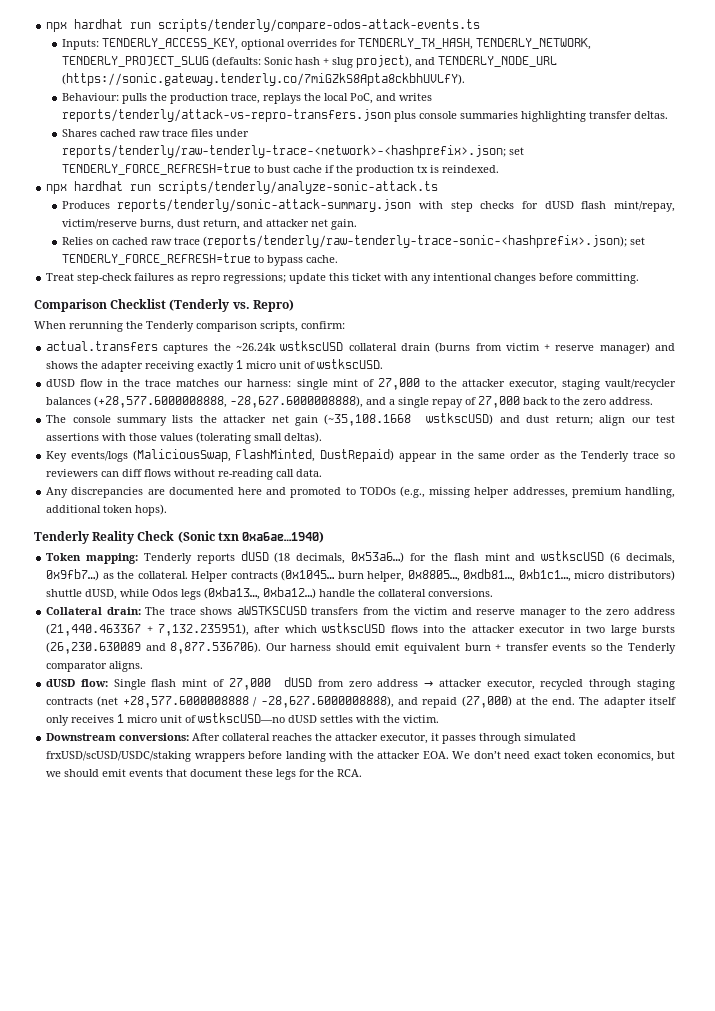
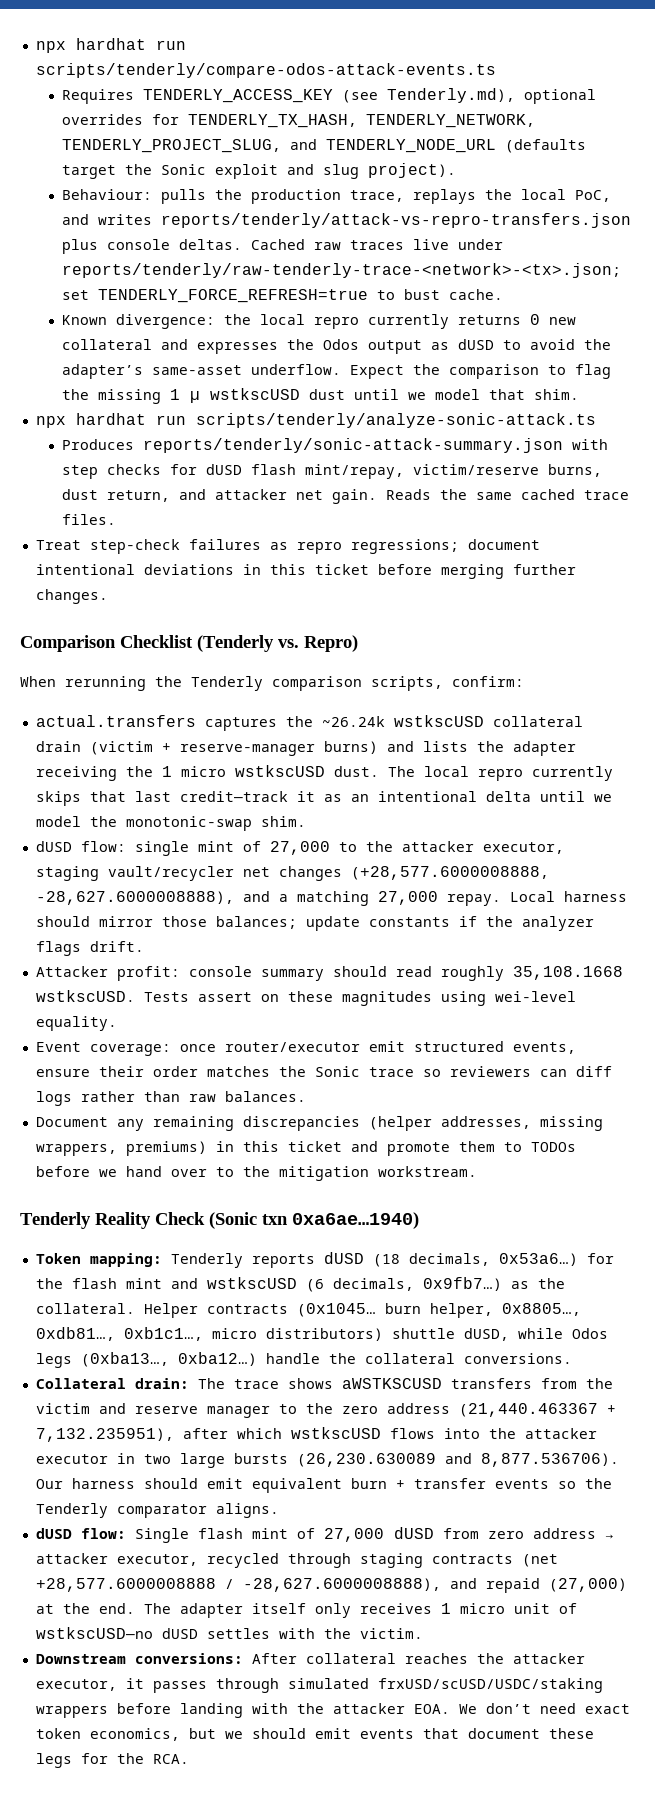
- Inputs: TENDERLY_ACCESS_KEY, optional overrides for TENDERLY_TX_HASH, TENDERLY_NETWORK, TENDERLY_PROJECT_SLUG (defaults: Sonic hash + slug project), and TENDERLY_NODE_URL (https://sonic.gateway.tenderly.co/7miGZkS8Apta8ckbhUVLfY).
+ Requires TENDERLY_ACCESS_KEY (see Tenderly.md), optional overrides for TENDERLY_TX_HASH, TENDERLY_NETWORK, TENDERLY_PROJECT_SLUG, and TENDERLY_NODE_URL (defaults target the Sonic exploit and slug project).
- Behaviour: pulls the production trace, replays the local PoC, and writes reports/tenderly/attack-vs-repro-transfers.json plus console summaries highlighting transfer deltas.
- Shares cached raw trace files under reports/tenderly/raw-tenderly-trace-<network>-<hashprefix>.json; set TENDERLY_FORCE_REFRESH=true to bust cache if the production tx is reindexed.
+ Behaviour: pulls the production trace, replays the local PoC, and writes reports/tenderly/attack-vs-repro-transfers.json plus console deltas. Cached raw traces live under reports/tenderly/raw-tenderly-trace-<network>-<tx>.json; set TENDERLY_FORCE_REFRESH=true to bust cache.
+ Known divergence: the local repro currently returns 0 new collateral and expresses the Odos output as dUSD to avoid the adapter’s same-asset underflow. Expect the comparison to flag the missing 1 µ wstkscUSD dust until we model that shim.
- Produces reports/tenderly/sonic-attack-summary.json with step checks for dUSD flash mint/repay, victim/reserve burns, dust return, and attacker net gain.
- Relies on cached raw trace (reports/tenderly/raw-tenderly-trace-sonic-<hashprefix>.json); set TENDERLY_FORCE_REFRESH=true to bypass cache.
+ Produces reports/tenderly/sonic-attack-summary.json with step checks for dUSD flash mint/repay, victim/reserve burns, dust return, and attacker net gain. Reads the same cached trace files.
- Treat step-check failures as repro regressions; update this ticket with any intentional changes before committing.
+ Treat step-check failures as repro regressions; document intentional deviations in this ticket before merging further changes.
- actual.transfers captures the ~26.24k wstkscUSD collateral drain (burns from victim + reserve manager) and shows the adapter receiving exactly 1 micro unit of wstkscUSD.
- dUSD flow in the trace matches our harness: single mint of 27,000 to the attacker executor, staging vault/recycler balances (+28,577.6000008888, -28,627.6000008888), and a single repay of 27,000 back to the zero address.
- The console summary lists the attacker net gain (~35,108.1668 wstkscUSD) and dust return; align our test assertions with those values (tolerating small deltas).
- Key events/logs (MaliciousSwap, FlashMinted, DustRepaid) appear in the same order as the Tenderly trace so reviewers can diff flows without re-reading call data.
- Any discrepancies are documented here and promoted to TODOs (e.g., missing helper addresses, premium handling, additional token hops).
+ actual.transfers captures the ~26.24k wstkscUSD collateral drain (victim + reserve-manager burns) and lists the adapter receiving the 1 micro wstkscUSD dust. The local repro currently skips that last credit—track it as an intentional delta until we model the monotonic-swap shim.
+ dUSD flow: single mint of 27,000 to the attacker executor, staging vault/recycler net changes (+28,577.6000008888, -28,627.6000008888), and a matching 27,000 repay. Local harness should mirror those balances; update constants if the analyzer flags drift.
+ Attacker profit: console summary should read roughly 35,108.1668 wstkscUSD. Tests assert on these magnitudes using wei-level equality.
+ Event coverage: once router/executor emit structured events, ensure their order matches the Sonic trace so reviewers can diff logs rather than raw balances.
+ Document any remaining discrepancies (helper addresses, missing wrappers, premiums) in this ticket and promote them to TODOs before we hand over to the mitigation workstream.

